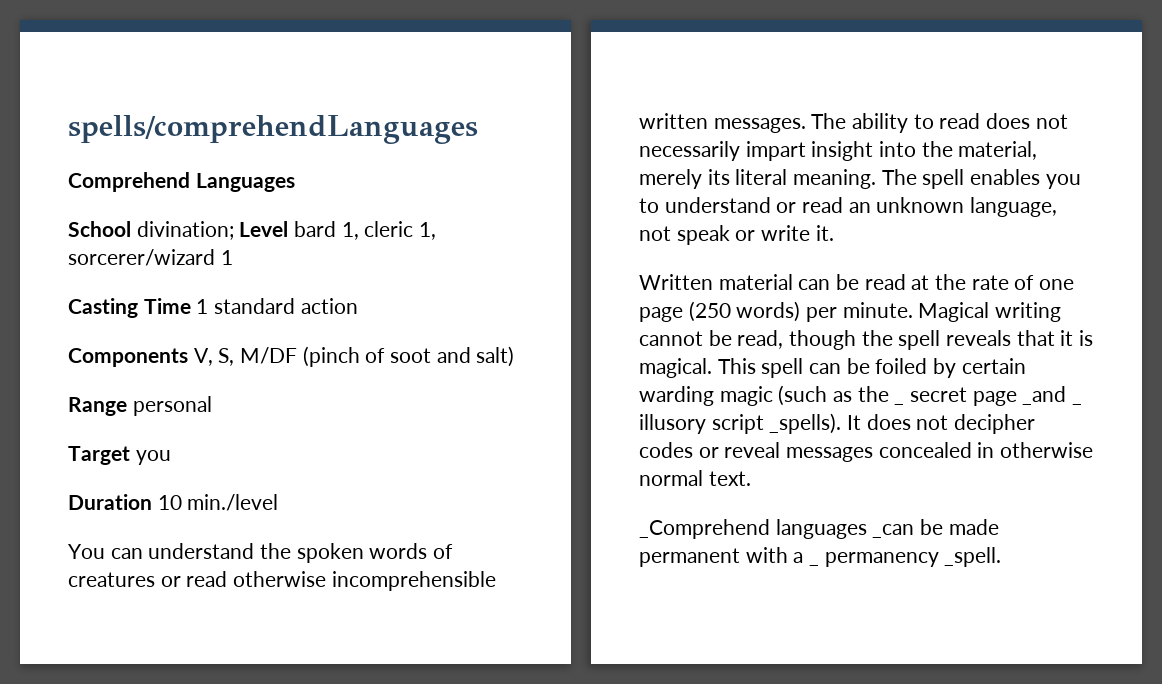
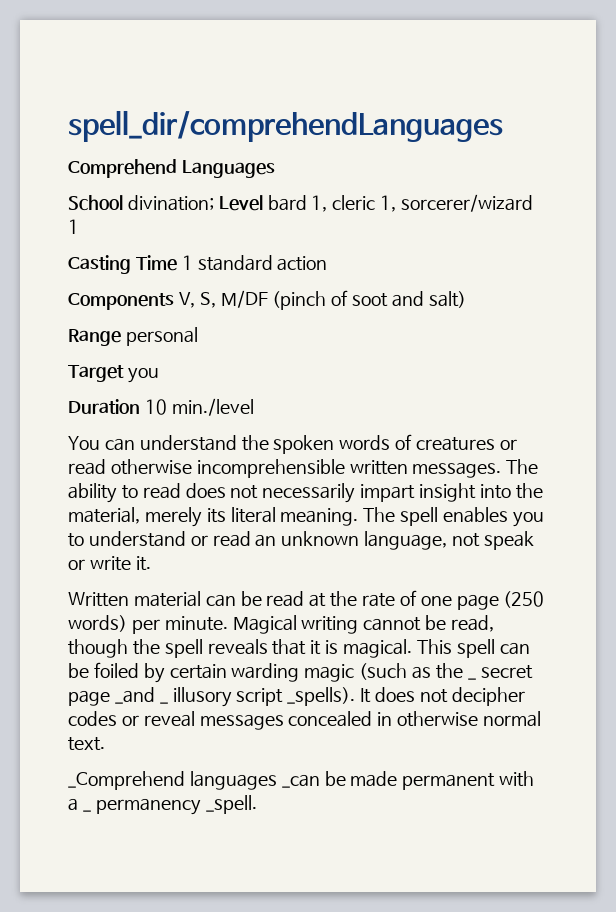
- spells/comprehendLanguages
+ spell_dir/comprehendLanguages

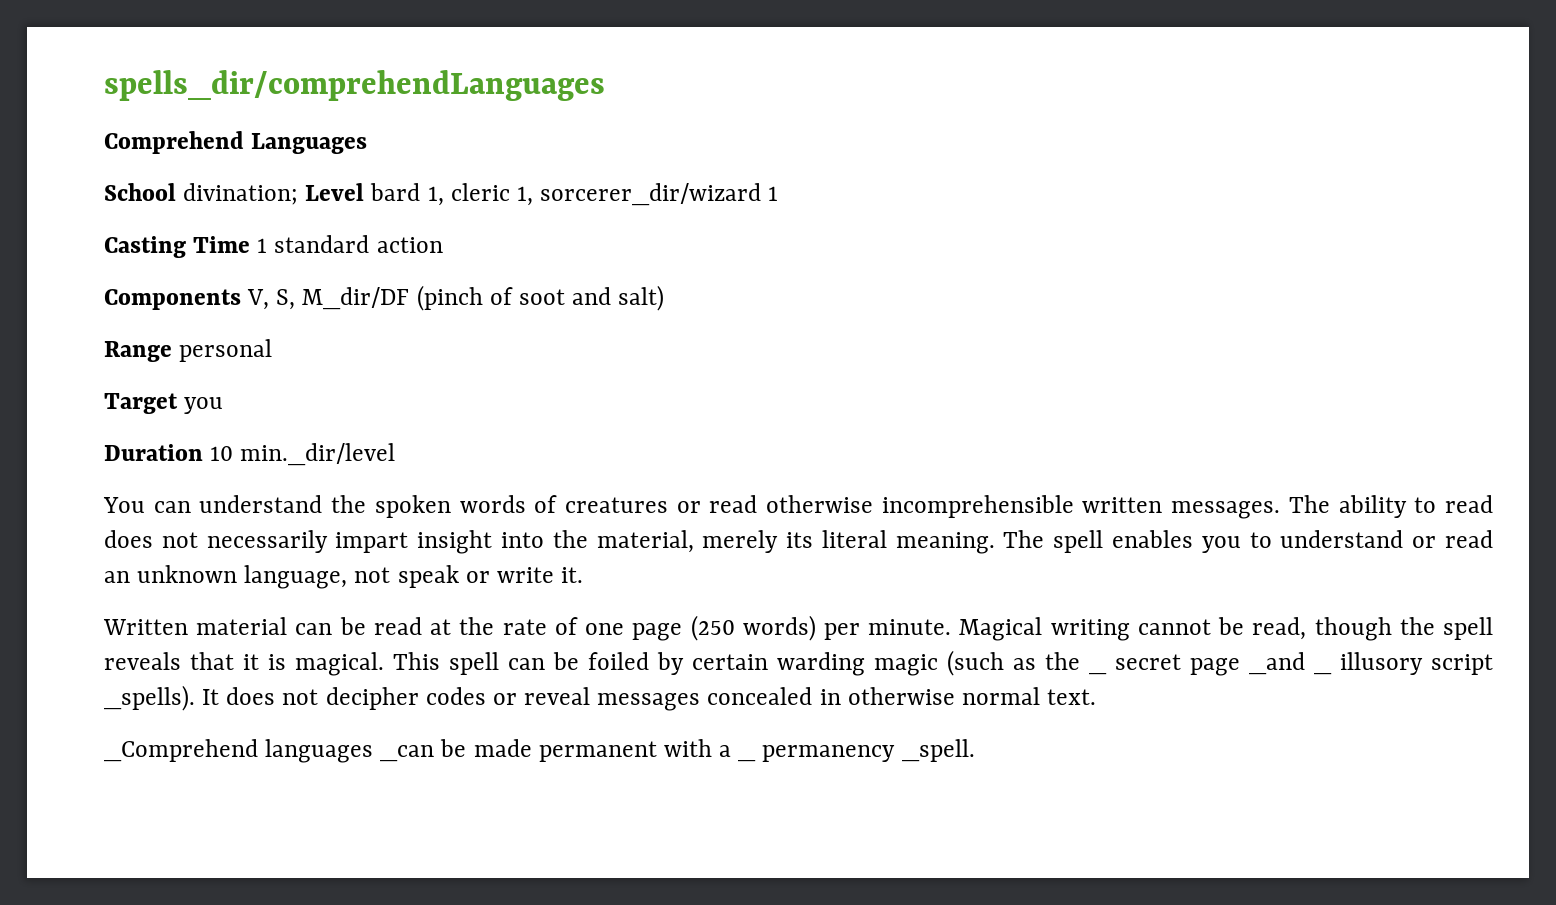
- spell_dir/comprehendLanguages
+ spells_dir/comprehendLanguages
- School divination; Level bard 1, cleric 1, sorcerer/wizard 1
+ School divination; Level bard 1, cleric 1, sorcerer_dir/wizard 1
- Components V, S, M/DF (pinch of soot and salt)
+ Components V, S, M_dir/DF (pinch of soot and salt)
- Duration 10 min./level
+ Duration 10 min._dir/level

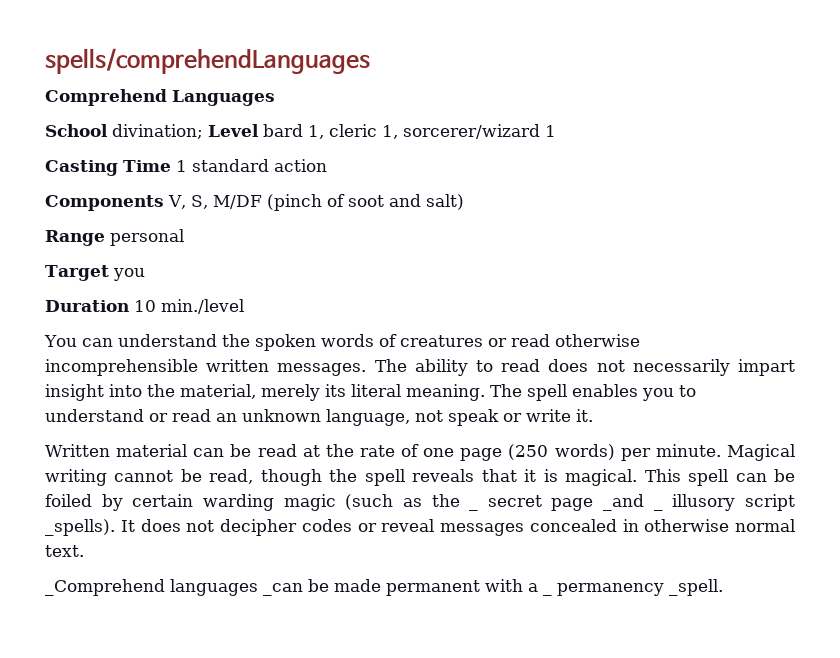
- spells_dir/comprehendLanguages
+ spells/comprehendLanguages
- School divination; Level bard 1, cleric 1, sorcerer_dir/wizard 1
+ School divination; Level bard 1, cleric 1, sorcerer/wizard 1
- Components V, S, M_dir/DF (pinch of soot and salt)
+ Components V, S, M/DF (pinch of soot and salt)
- Duration 10 min._dir/level
+ Duration 10 min./level

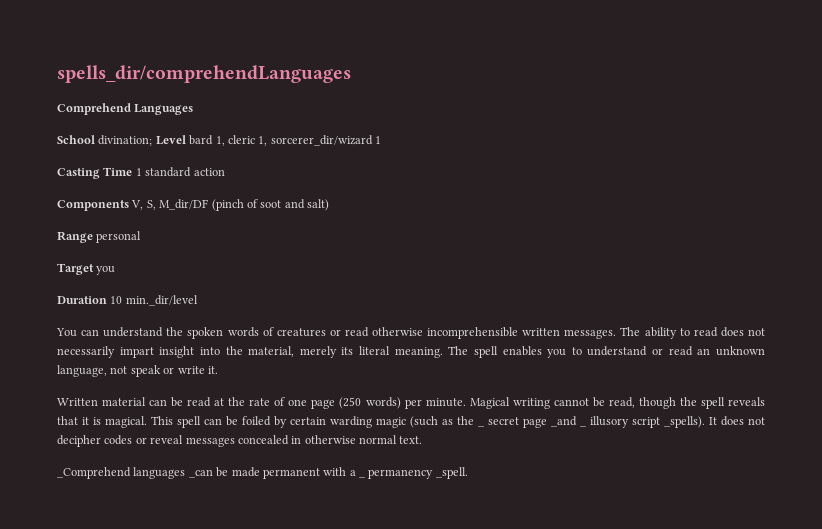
- spells/comprehendLanguages
+ spells_dir/comprehendLanguages
- School divination; Level bard 1, cleric 1, sorcerer/wizard 1
+ School divination; Level bard 1, cleric 1, sorcerer_dir/wizard 1
- Components V, S, M/DF (pinch of soot and salt)
+ Components V, S, M_dir/DF (pinch of soot and salt)
- Duration 10 min./level
+ Duration 10 min._dir/level

